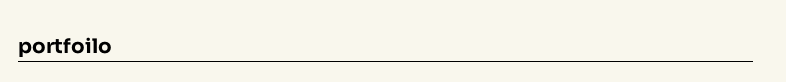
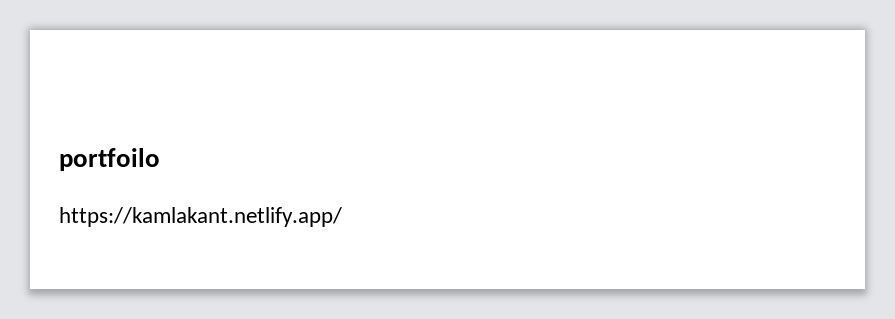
+ https://kamlakant.netlify.app/

